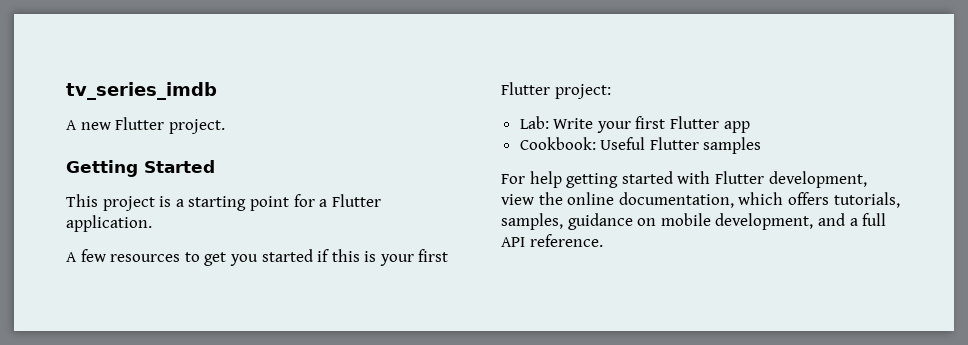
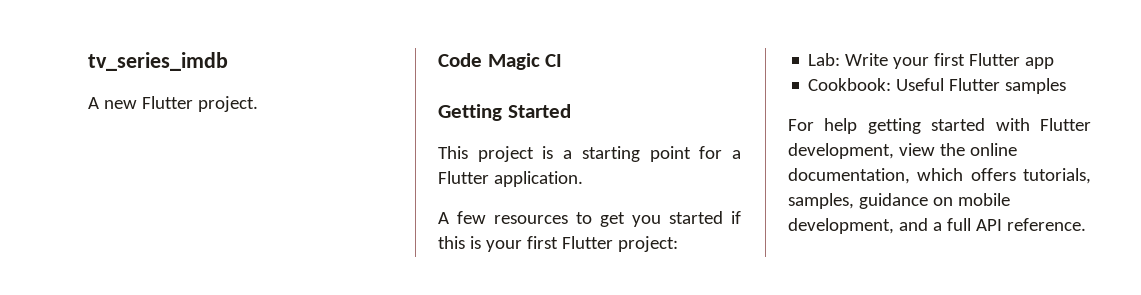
+ Code Magic CI

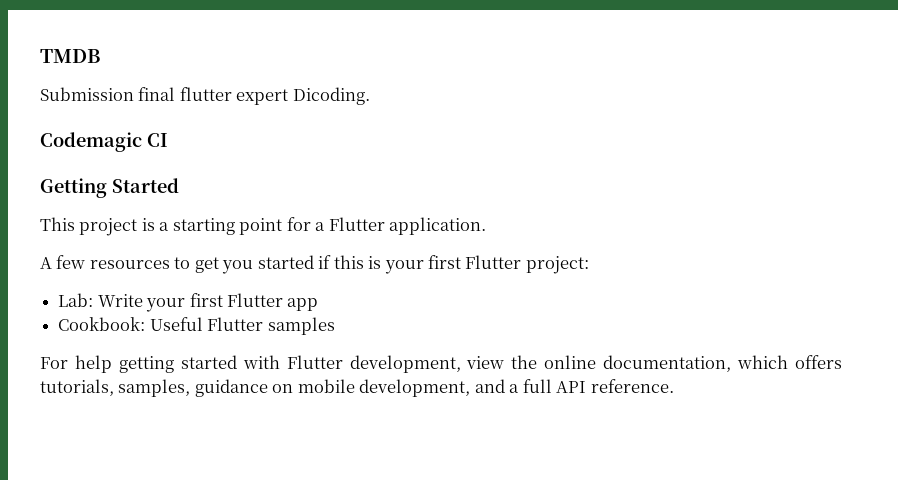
- tv_series_imdb
- A new Flutter project.
- Code Magic CI
+ TMDB
+ Submission final flutter expert Dicoding.
+ Codemagic CI

